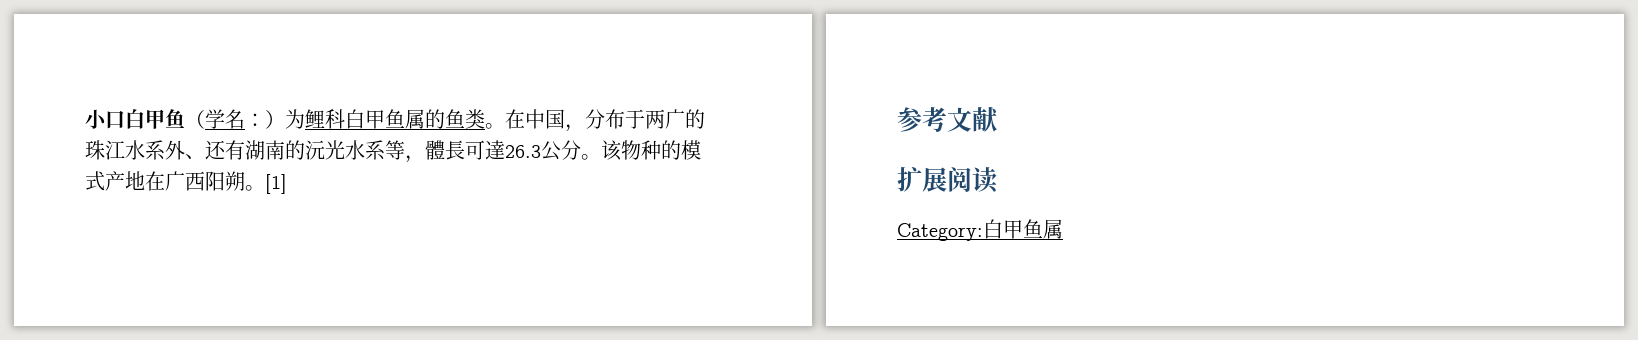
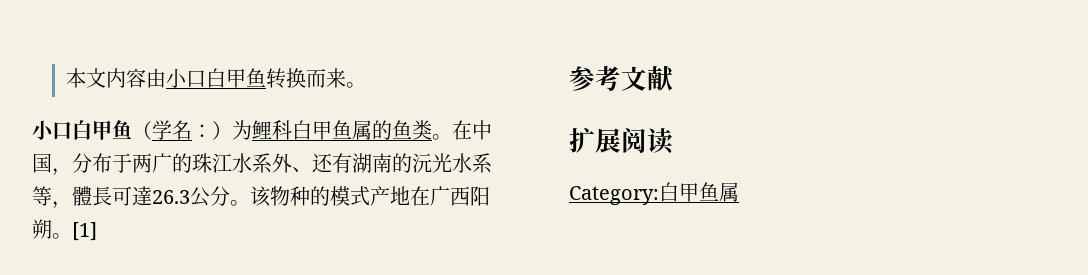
+ 本文内容由小口白甲鱼转换而来。

